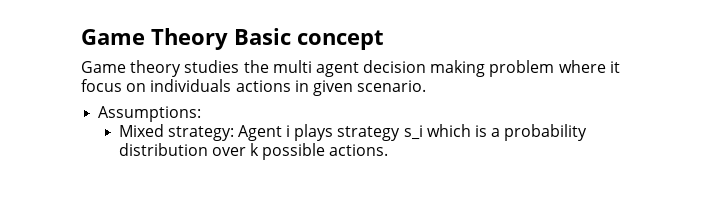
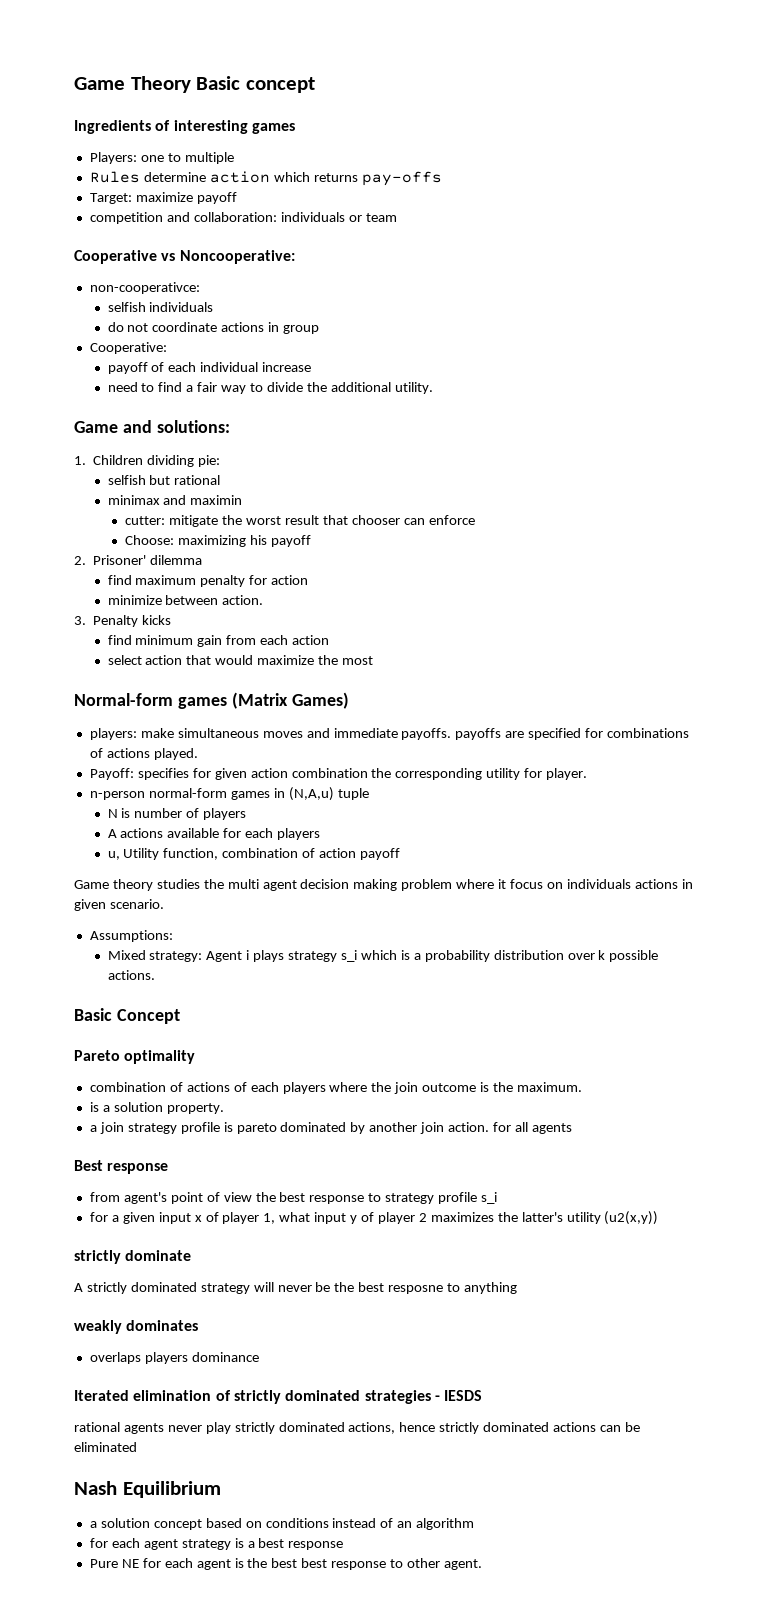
+ Ingredients of interesting games
+ Players: one to multiple
+ Rules determine action which returns pay-offs
+ Target: maximize payoff
+ competition and collaboration: individuals or team
+ Cooperative vs Noncooperative:
+ non-cooperativce:
+ selfish individuals
+ do not coordinate actions in group
+ Cooperative:
+ payoff of each individual increase
+ need to find a fair way to divide the additional utility.
+ Game and solutions:
+ 1. Children dividing pie:
+ selfish but rational
+ minimax and maximin
+ cutter: mitigate the worst result that chooser can enforce
+ Choose: maximizing his payoff
+ 2. Prisoner' dilemma
+ find maximum penalty for action
+ minimize between action.
+ 3. Penalty kicks
+ find minimum gain from each action
+ select action that would maximize the most
+ Normal-form games (Matrix Games)
+ players: make simultaneous moves and immediate payoffs. payoffs are specified for combinations of actions played.
+ Payoff: specifies for given action combination the corresponding utility for player.
+ n-person normal-form games in (N,A,u) tuple
+ N is number of players
+ A actions available for each players
+ u, Utility function, combination of action payoff
+ Basic Concept
+ Pareto optimality
+ combination of actions of each players where the join outcome is the maximum.
+ is a solution property.
+ a join strategy profile is pareto dominated by another join action. for all agents
+ Best response
+ from agent's point of view the best response to strategy profile s_i
+ for a given input x of player 1, what input y of player 2 maximizes the latter's utility (u2(x,y))
+ strictly dominate
+ A strictly dominated strategy will never be the best resposne to anything
+ weakly dominates
+ overlaps players dominance
+ Iterated elimination of strictly dominated strategies - IESDS
+ rational agents never play strictly dominated actions, hence strictly dominated actions can be eliminated
+ Nash Equilibrium
+ a solution concept based on conditions instead of an algorithm
+ for each agent strategy is a best response
+ Pure NE for each agent is the best best response to other agent.

